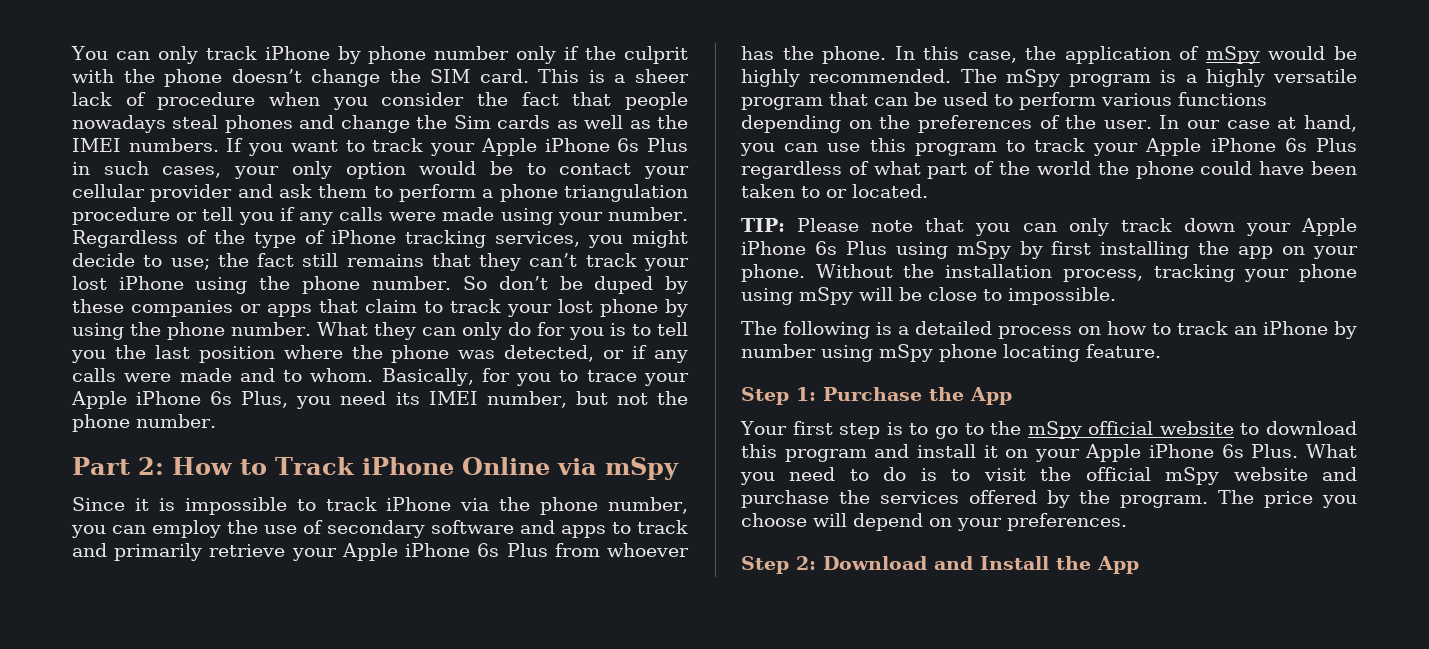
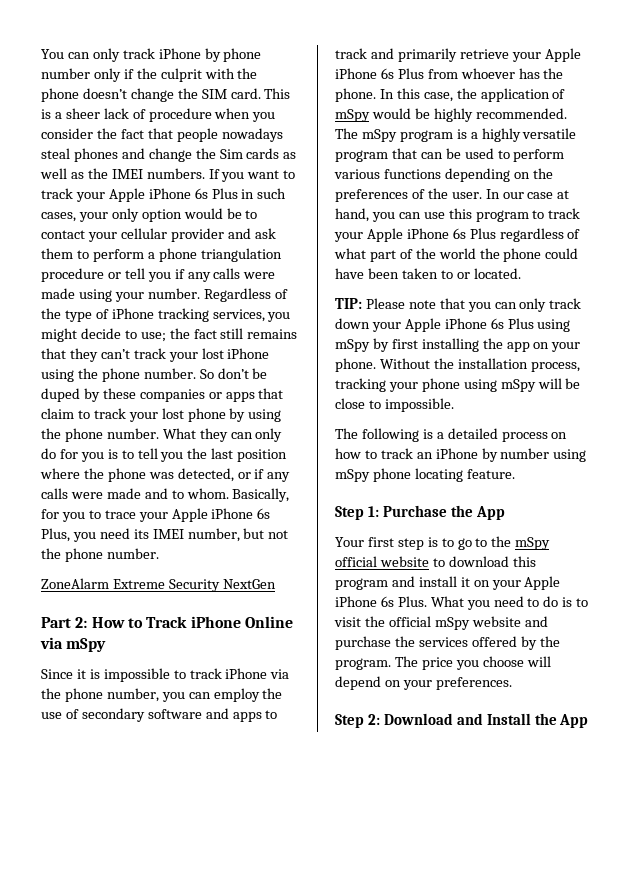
+ ZoneAlarm Extreme Security NextGen

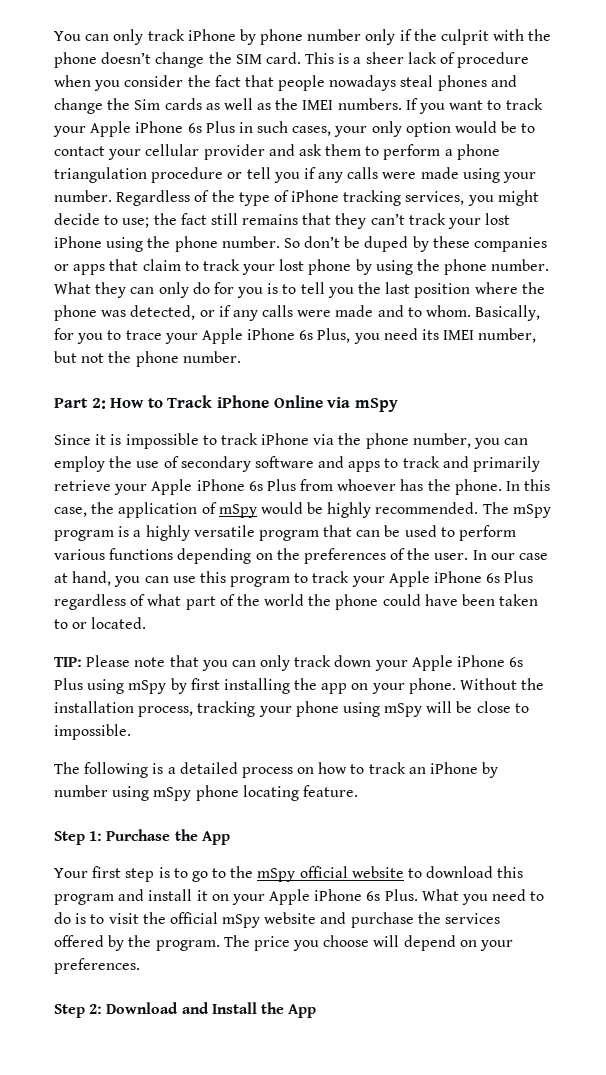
- ZoneAlarm Extreme Security NextGen

